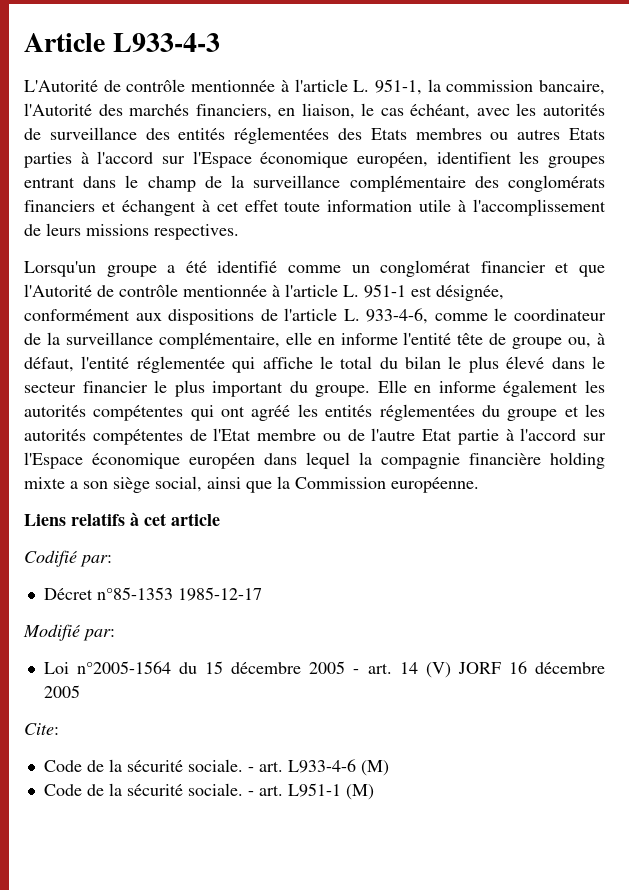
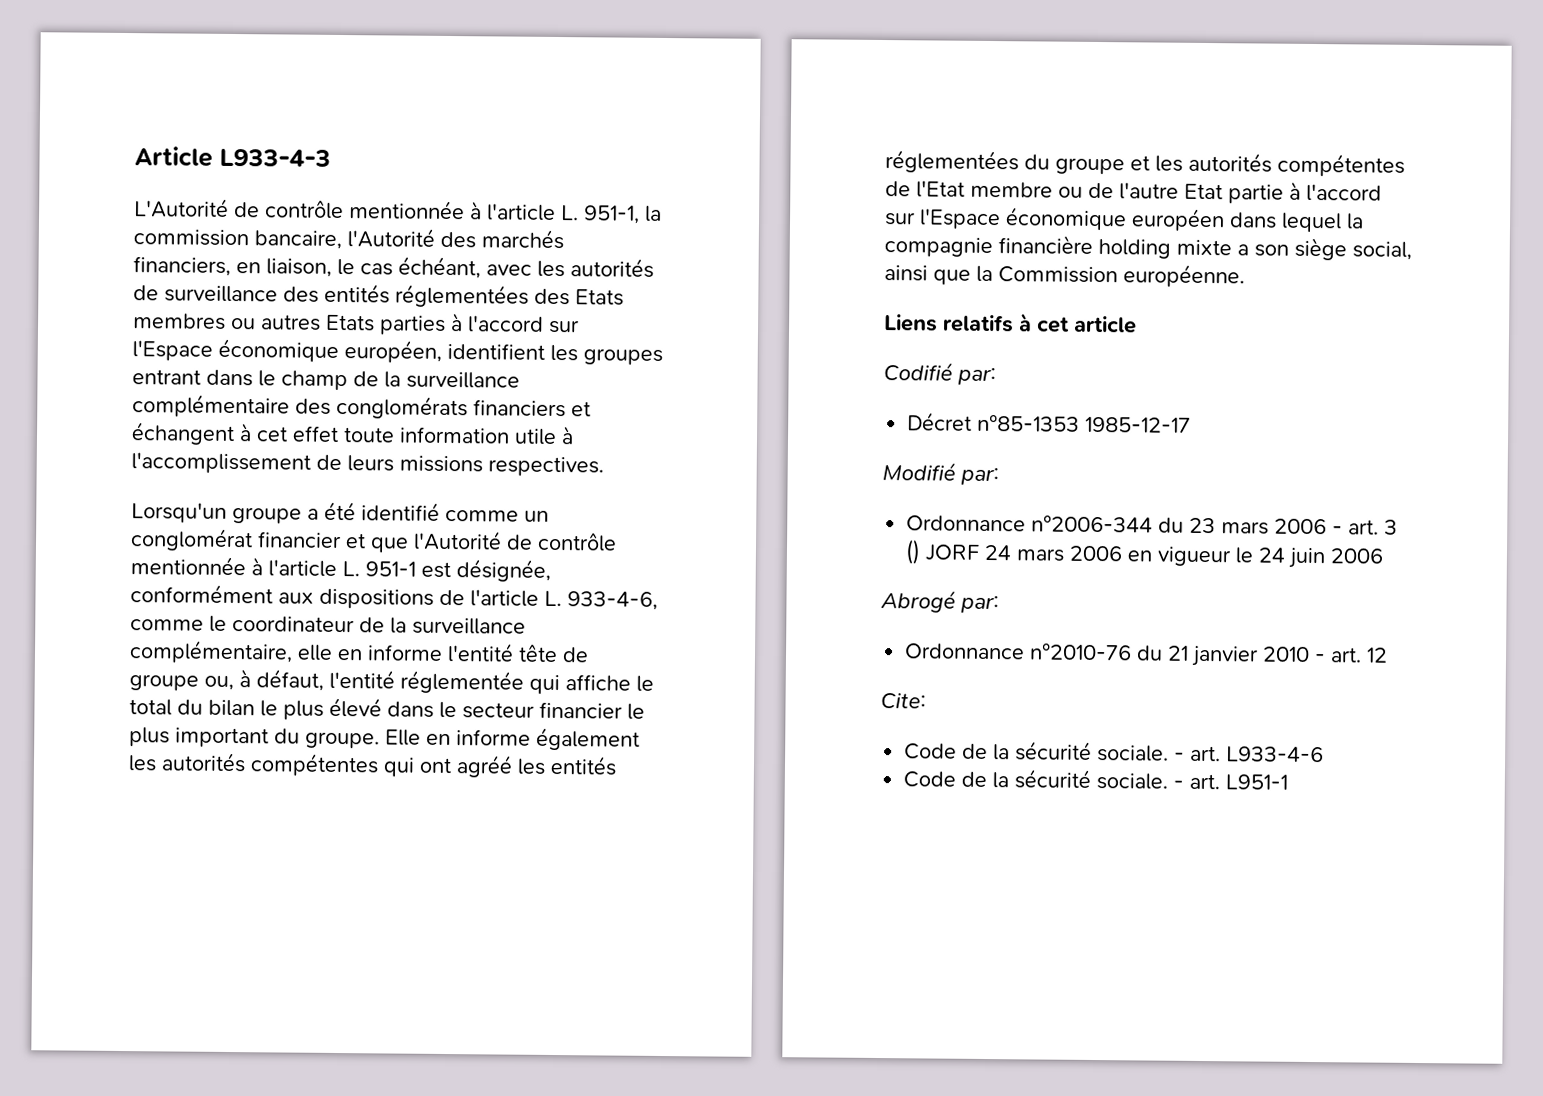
- Loi n°2005-1564 du 15 décembre 2005 - art. 14 (V) JORF 16 décembre 2005
+ Ordonnance n°2006-344 du 23 mars 2006 - art. 3 () JORF 24 mars 2006 en vigueur le 24 juin 2006
+ Abrogé par:
+ Ordonnance n°2010-76 du 21 janvier 2010 - art. 12
- - art. L933-4-6 (M)
+ - art. L933-4-6
- - art. L951-1 (M)
+ - art. L951-1

